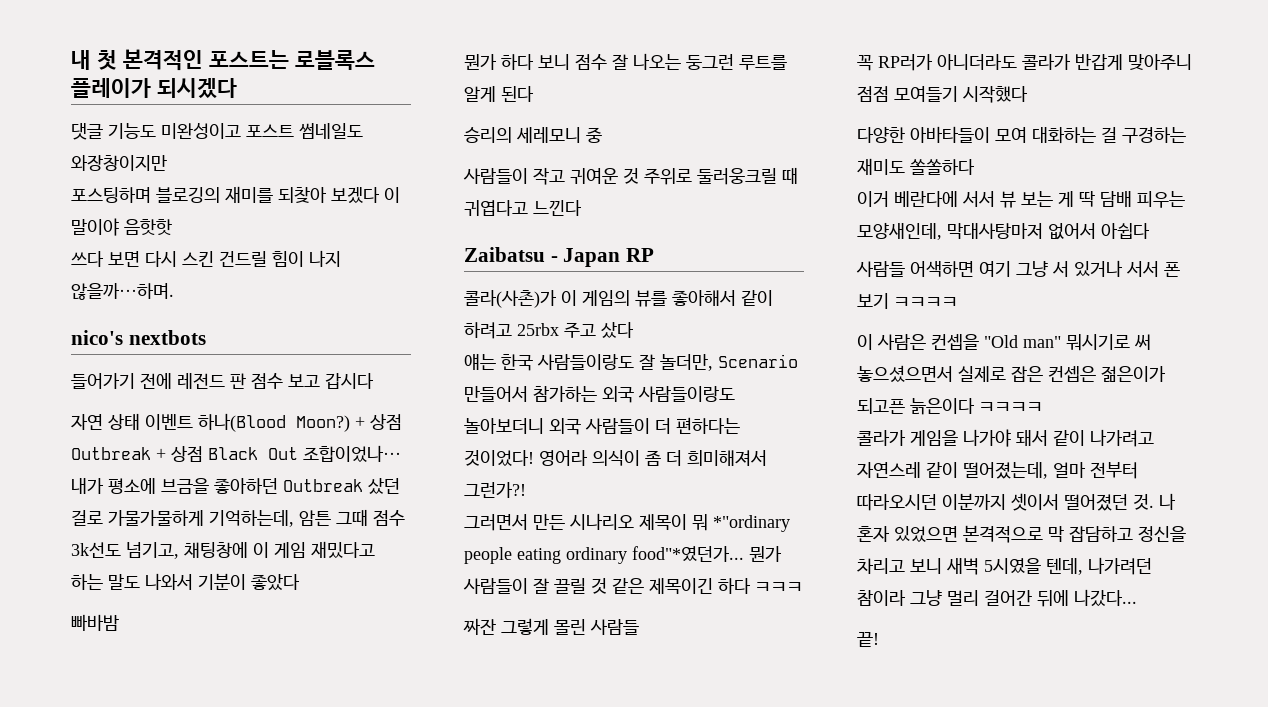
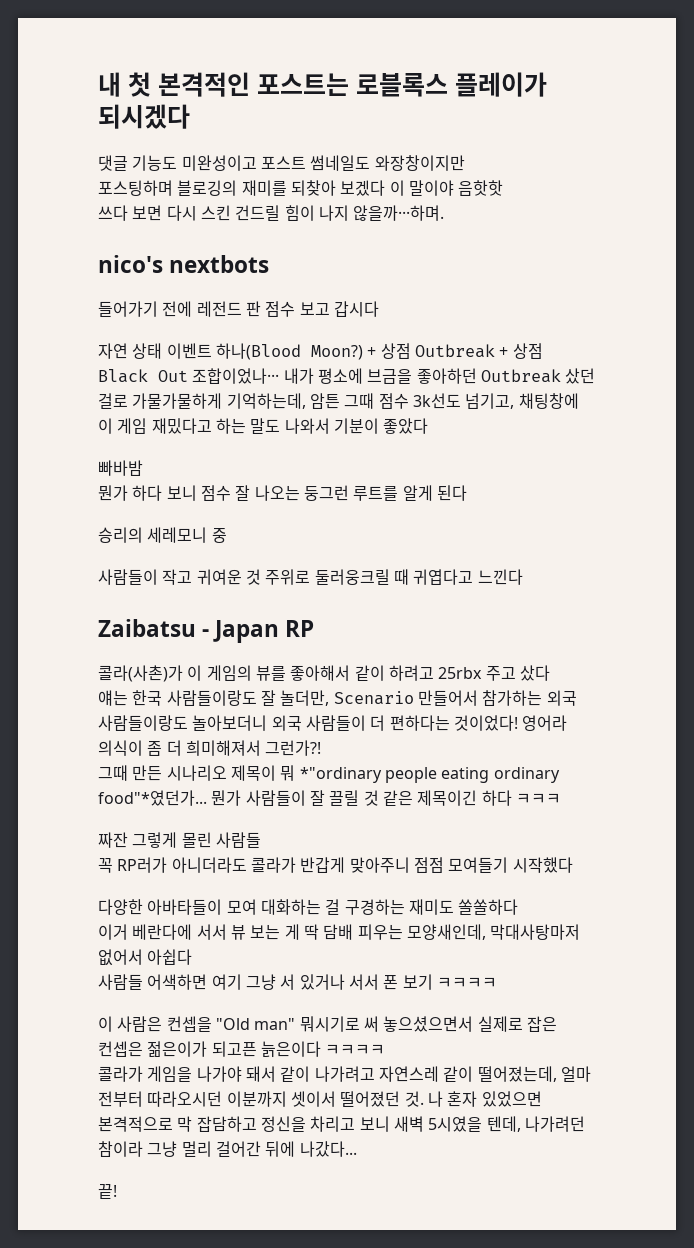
- 그러면서 만든 시나리오 제목이 뭐 *"ordinary people eating ordinary food"*였던가...
+ 그때 만든 시나리오 제목이 뭐 *"ordinary people eating ordinary food"*였던가...

